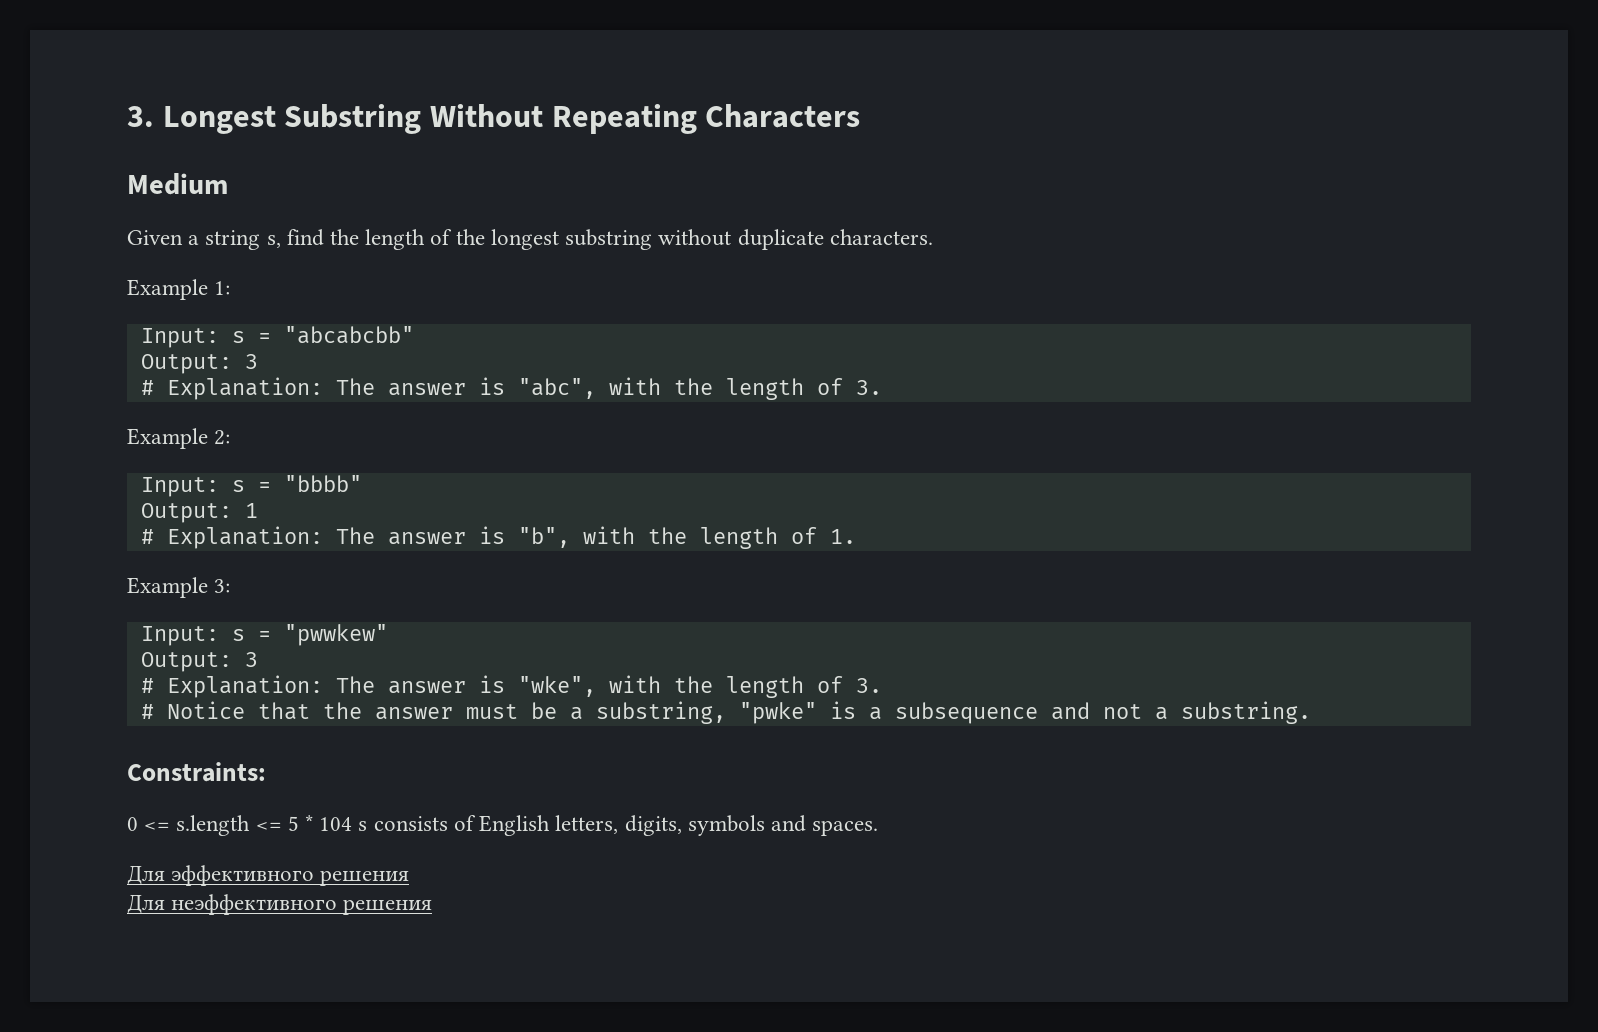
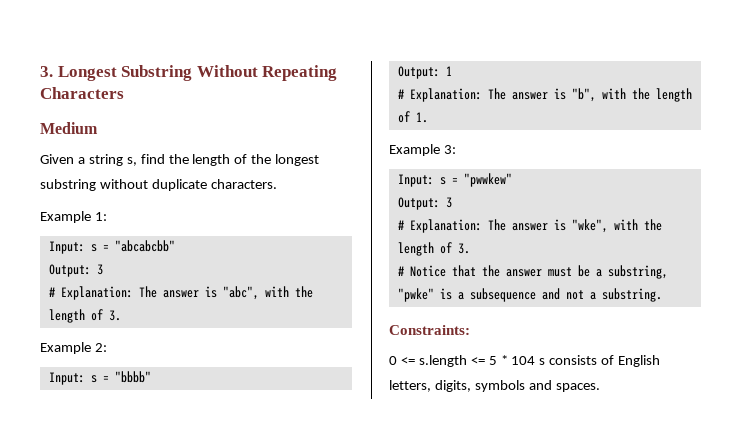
- Для эффективного решения
- Для неэффективного решения

